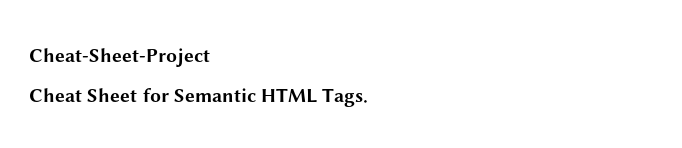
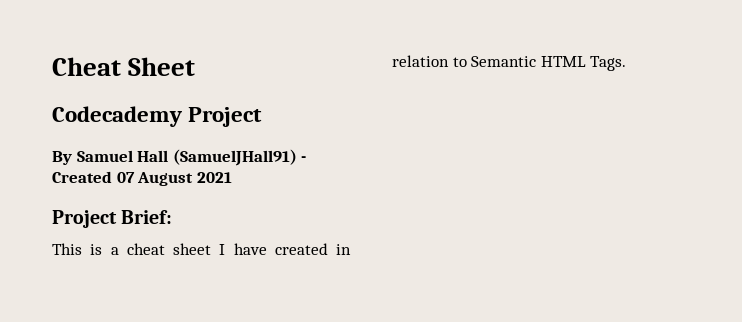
- Cheat-Sheet-Project
- Cheat Sheet for Semantic HTML Tags.
+ Cheat Sheet
+ Codecademy Project
+ By Samuel Hall (SamuelJHall91) - Created 07 August 2021
+ Project Brief:
+ This is a cheat sheet I have created in relation to Semantic HTML Tags.

